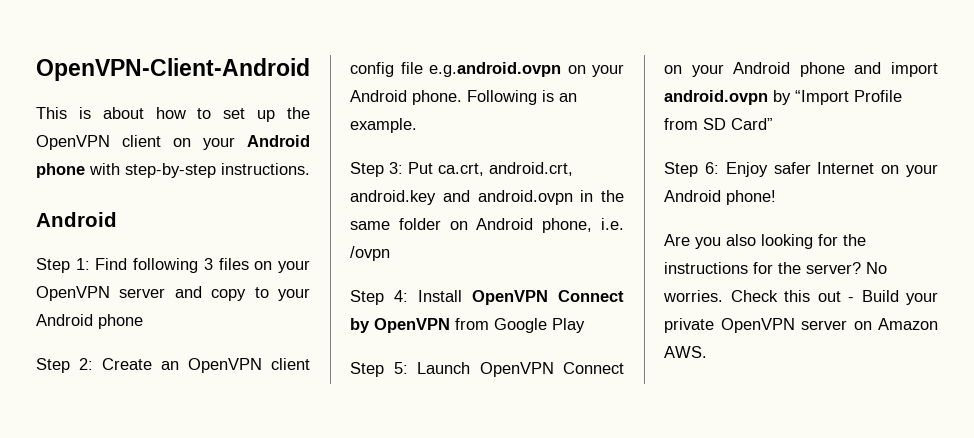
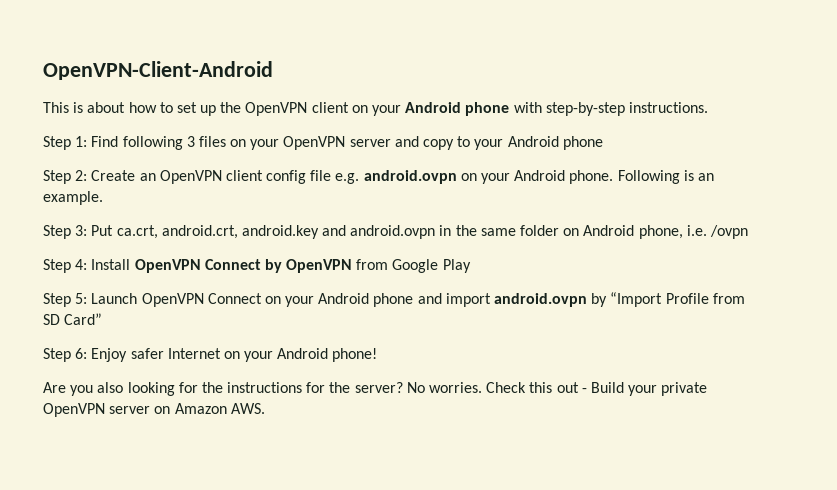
  This is about how to set up the OpenVPN client on your Android phone with step-by-step instructions.
- Android
- Step 2: Create an OpenVPN client config file e.g.android.ovpn on your Android phone.
+ Step 2: Create an OpenVPN client config file e.g. android.ovpn on your Android phone.

